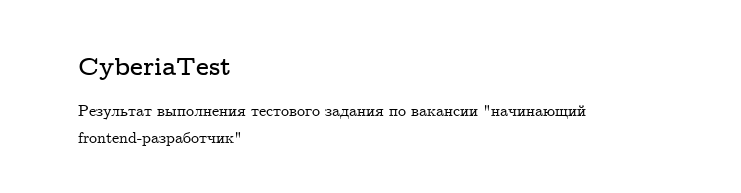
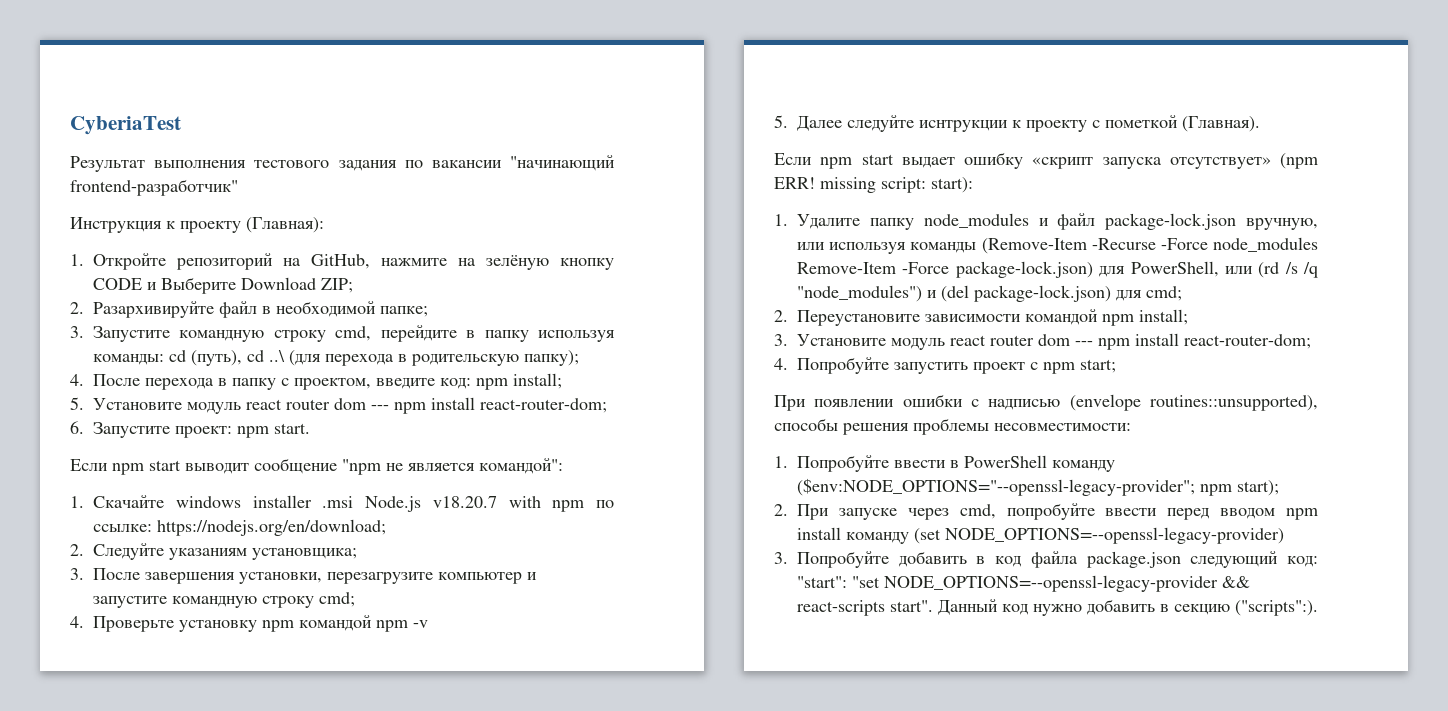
+ Инструкция к проекту (Главная):
+ 1. Откройте репозиторий на GitHub, нажмите на зелёную кнопку CODE и Выберите Download ZIP;
+ 2. Разархивируйте файл в необходимой папке;
+ 3. Запустите командную строку cmd, перейдите в папку используя команды: cd (путь), cd ..\ (для перехода в родительскую папку);
+ 4. После перехода в папку с проектом, введите код: npm install;
+ 5. Установите модуль react router dom --- npm install react-router-dom;
+ 6. Запустите проект: npm start.
+ Если npm start выводит сообщение "npm не является командой":
+ 1. Скачайте windows installer .msi Node.js v18.20.7 with npm по ссылке: https://nodejs.org/en/download;
+ 2. Следуйте указаниям установщика;
+ 3. После завершения установки, перезагрузите компьютер и запустите командную строку cmd;
+ 4. Проверьте установку npm командой npm -v
+ 5. Далее следуйте иснтрукции к проекту с пометкой (Главная).
+ Если npm start выдает ошибку «скрипт запуска отсутствует» (npm ERR! missing script: start):
+ 1. Удалите папку node_modules и файл package-lock.json вручную, или используя команды (Remove-Item -Recurse -Force node_modules Remove-Item -Force package-lock.json) для PowerShell, или (rd /s /q "node_modules") и (del package-lock.json) для cmd;
+ 2. Переустановите зависимости командой npm install;
+ 3. Установите модуль react router dom --- npm install react-router-dom;
+ 4. Попробуйте запустить проект с npm start;
+ При появлении ошибки с надписью (envelope routines::unsupported), способы решения проблемы несовместимости:
+ 1. Попробуйте ввести в PowerShell команду ($env:NODE_OPTIONS="--openssl-legacy-provider"; npm start);
+ 2. При запуске через cmd, попробуйте ввести перед вводом npm install команду (set NODE_OPTIONS=--openssl-legacy-provider)
+ 3. Попробуйте добавить в код файла package.json следующий код: "start": "set NODE_OPTIONS=--openssl-legacy-provider && react-scripts start". Данный код нужно добавить в секцию ("scripts":).

